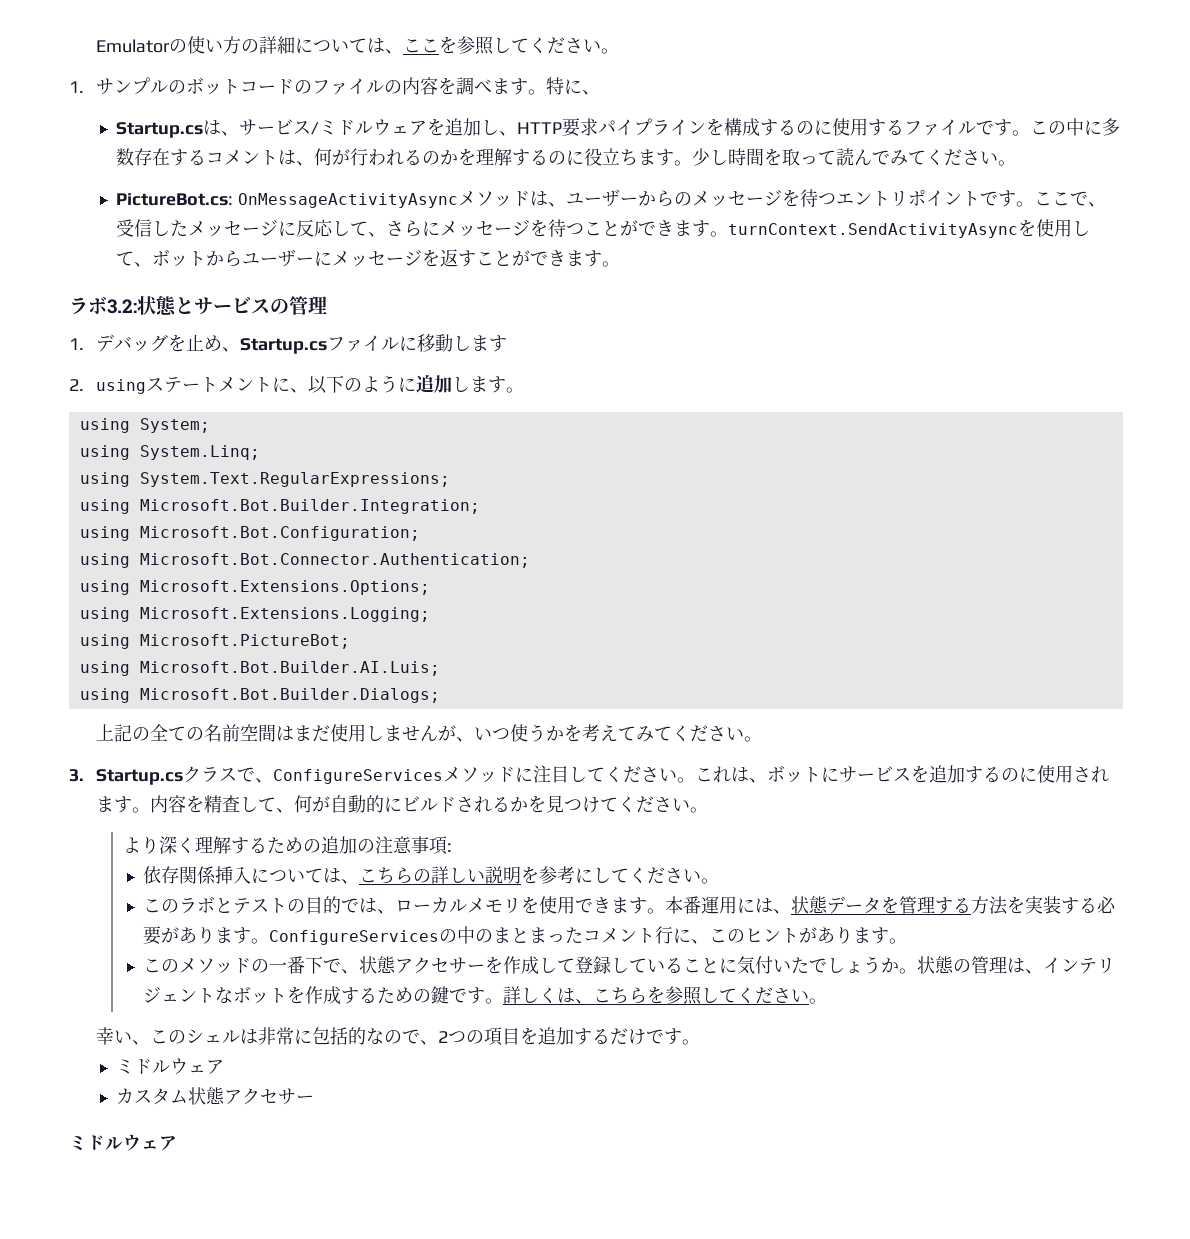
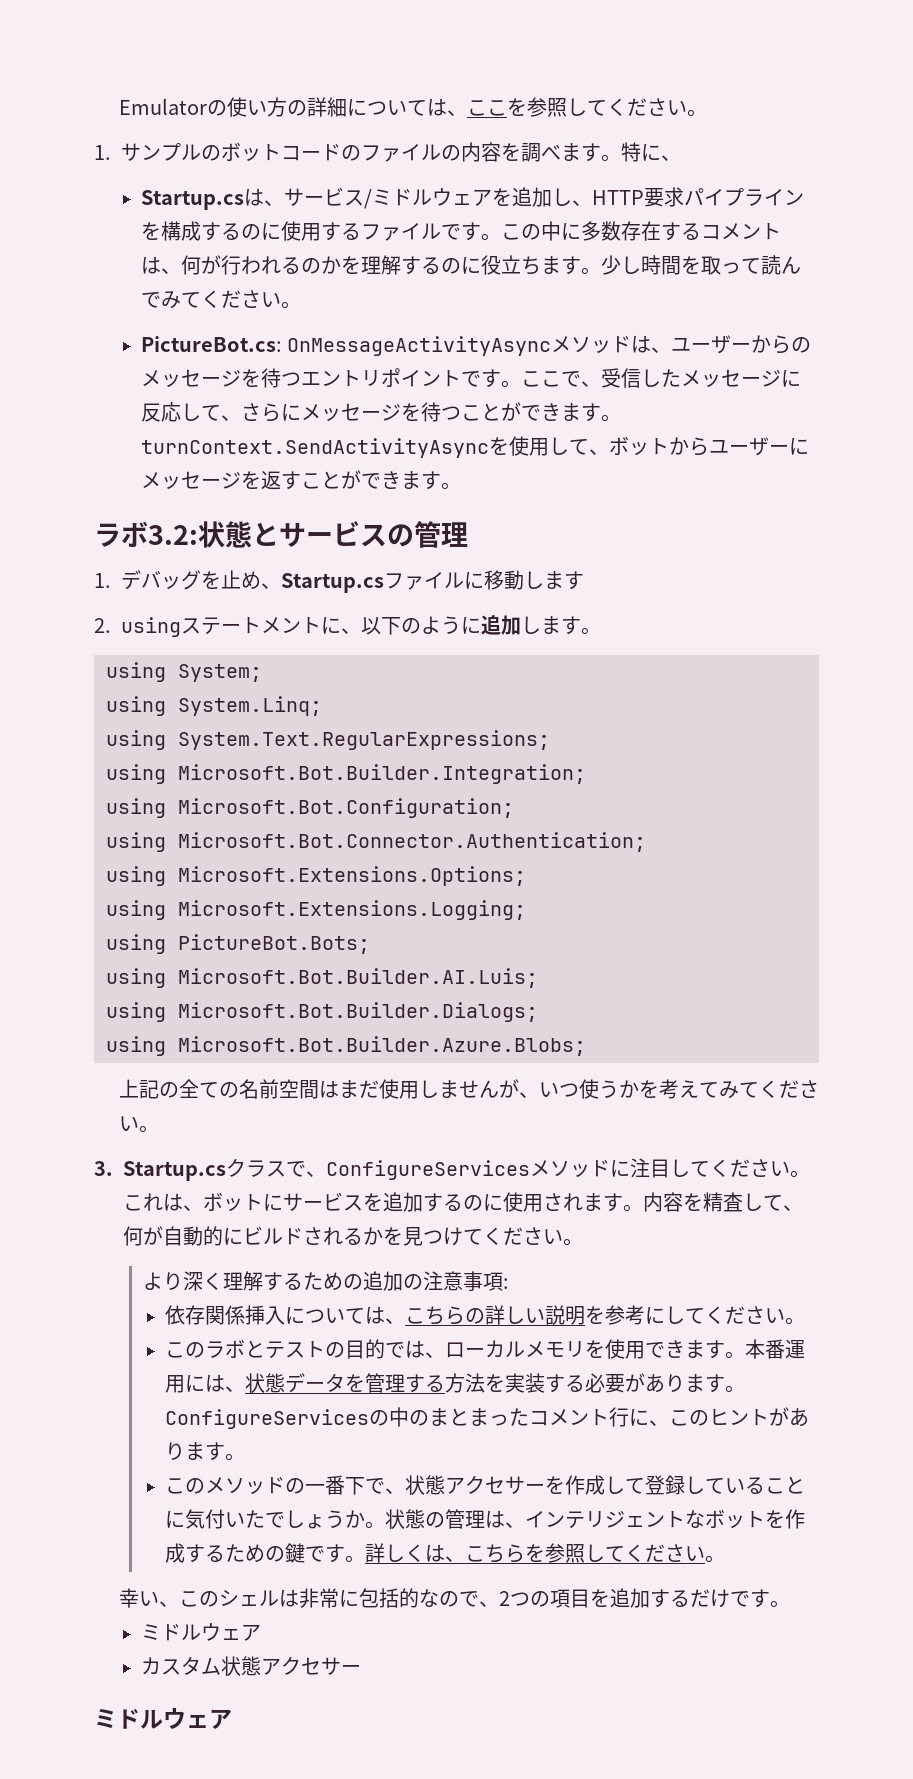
- using Microsoft.PictureBot;
+ using PictureBot.Bots;
+ using Microsoft.Bot.Builder.Azure.Blobs;

